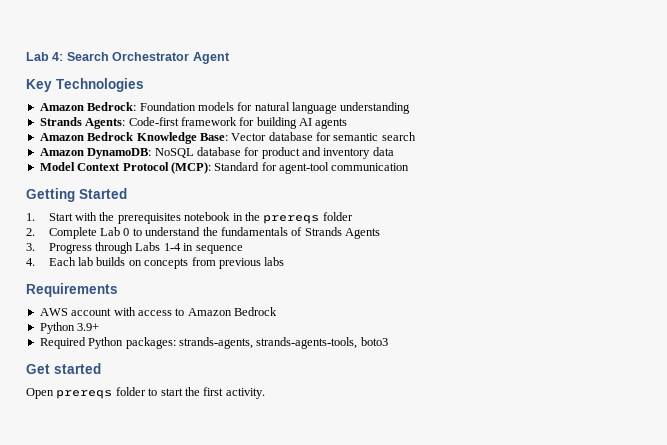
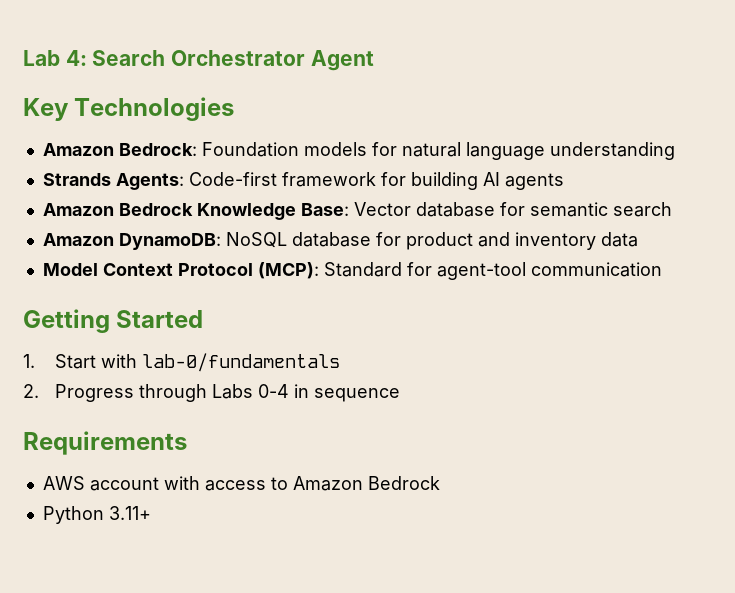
- 1. Start with the prerequisites notebook in the prereqs folder
- 2. Complete Lab 0 to understand the fundamentals of Strands Agents
- 3. Progress through Labs 1-4 in sequence
+ 1. Start with lab-0/fundamentals
+ 2. Progress through Labs 0-4 in sequence
- 4. Each lab builds on concepts from previous labs
- Python 3.9+
- Required Python packages: strands-agents, strands-agents-tools, boto3
- Get started
- Open prereqs folder to start the first activity.
+ Python 3.11+

